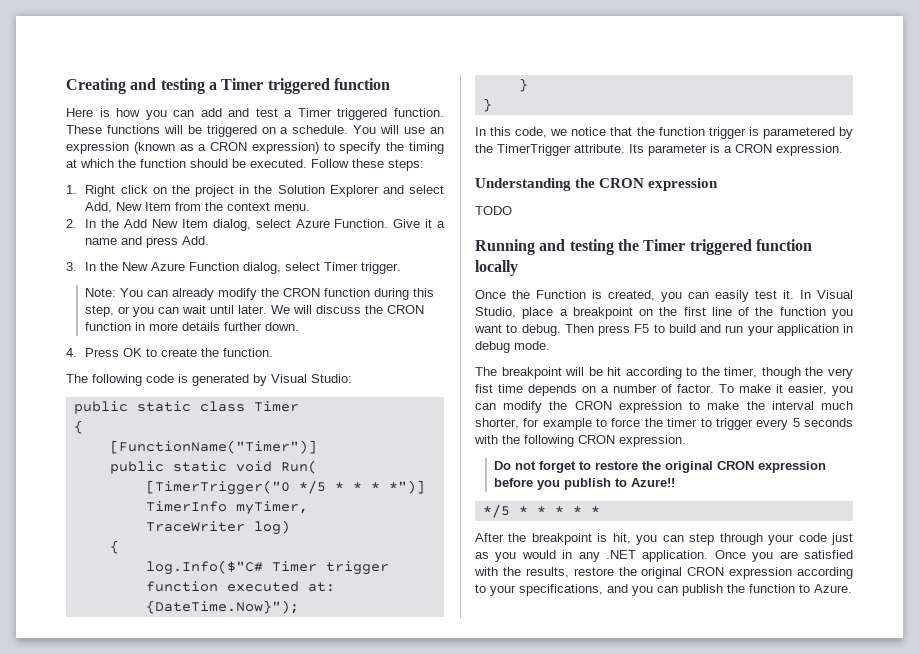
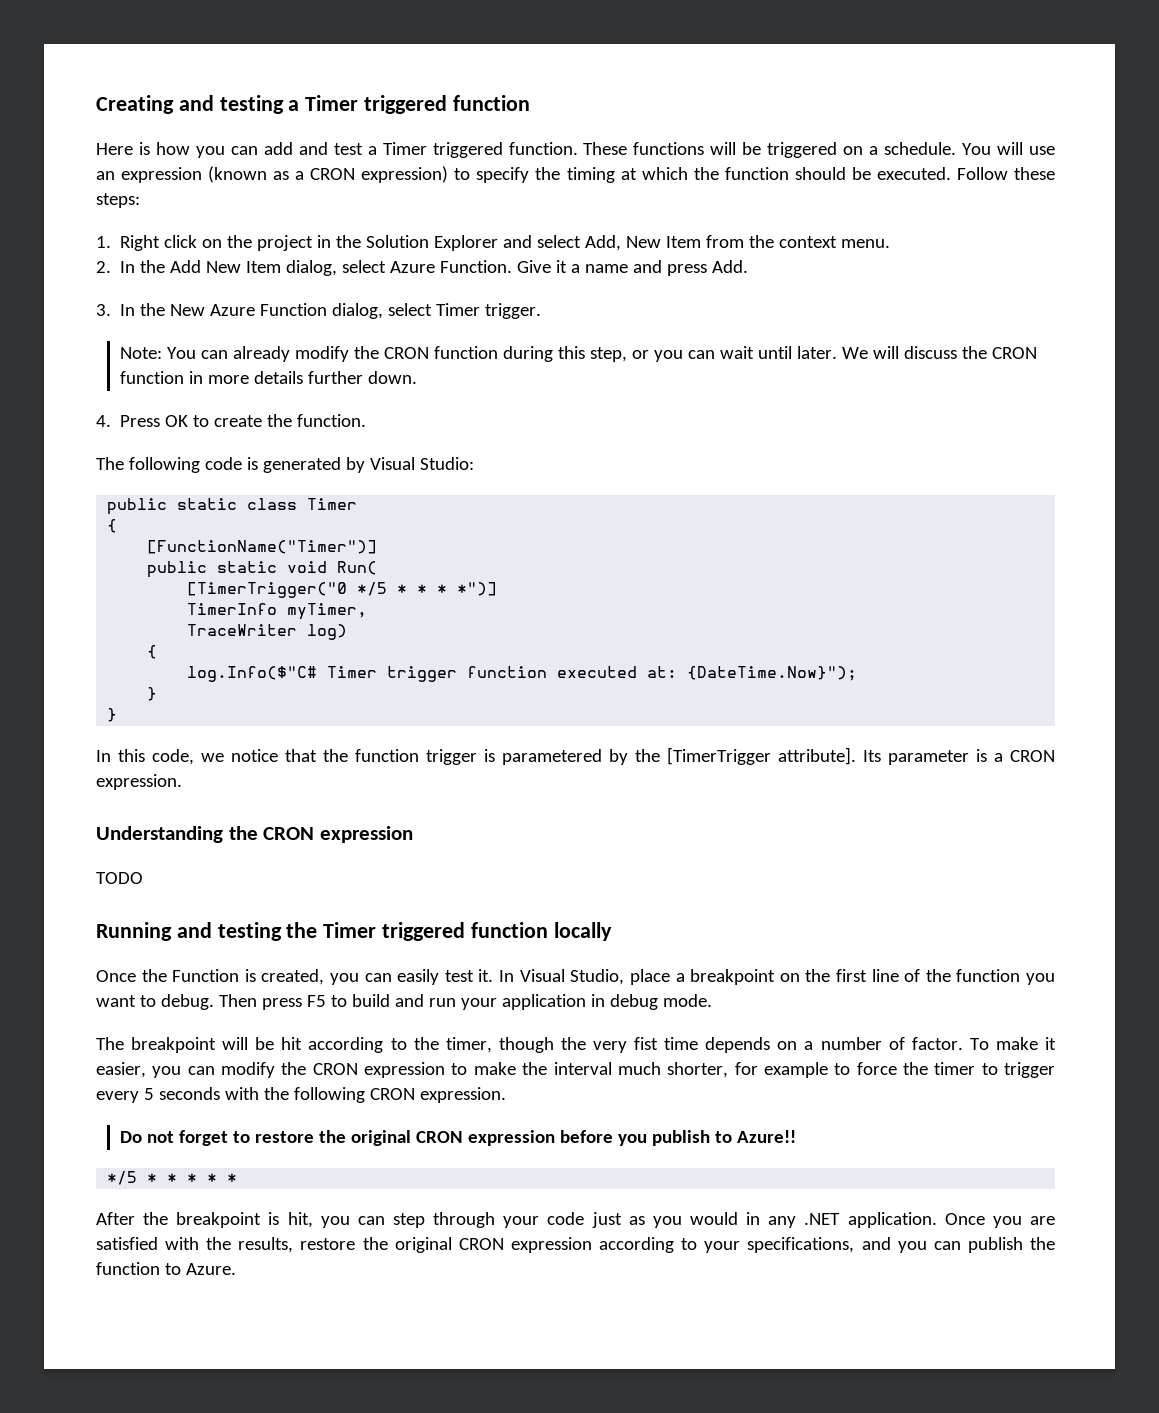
- In this code, we notice that the function trigger is parametered by the TimerTrigger attribute.
+ In this code, we notice that the function trigger is parametered by the [TimerTrigger attribute].

